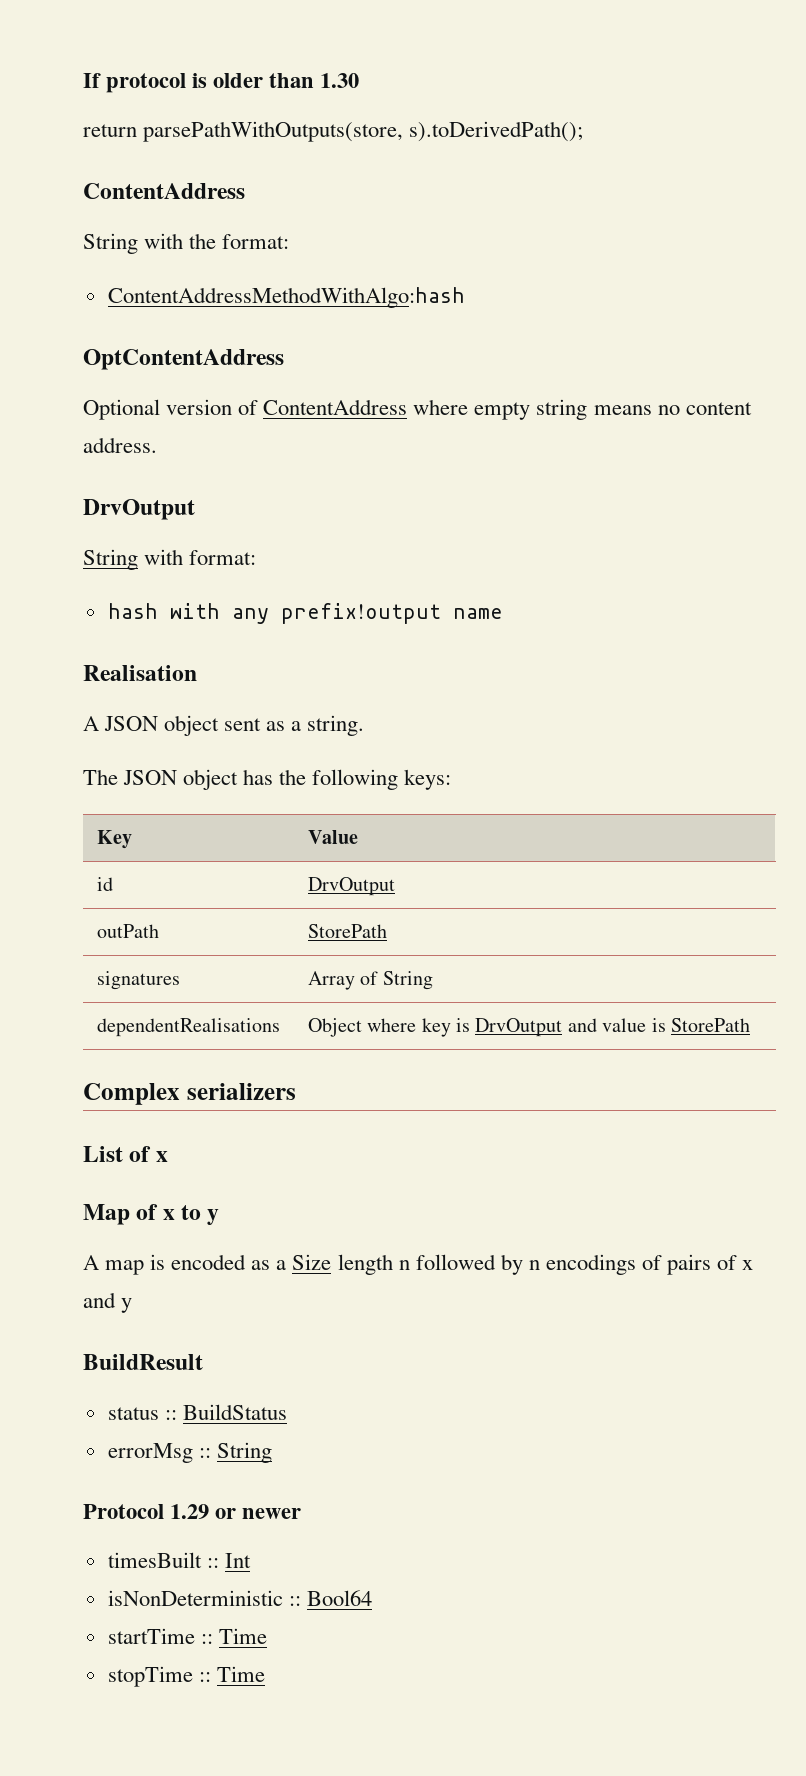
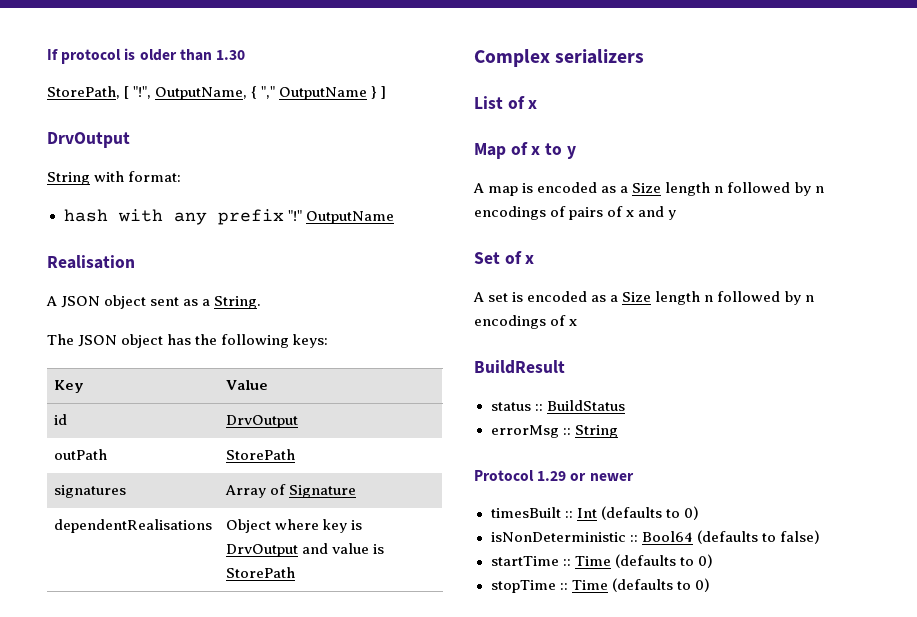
- return parsePathWithOutputs(store, s).toDerivedPath();
- ContentAddress
- String with the format:
- ContentAddressMethodWithAlgo:hash
- OptContentAddress
- Optional version of ContentAddress where empty string means no content address.
+ StorePath, [ "!", OutputName, { "," OutputName } ]
- hash with any prefix!output name
+ hash with any prefix "!" OutputName
- A JSON object sent as a string.
+ A JSON object sent as a String.
- signatures | Array of String
+ signatures | Array of Signature
+ Set of x
+ A set is encoded as a Size length n followed by n encodings of x
- timesBuilt :: Int
+ timesBuilt :: Int (defaults to 0)
- isNonDeterministic :: Bool64
+ isNonDeterministic :: Bool64 (defaults to false)
- startTime :: Time
+ startTime :: Time (defaults to 0)
- stopTime :: Time
+ stopTime :: Time (defaults to 0)

